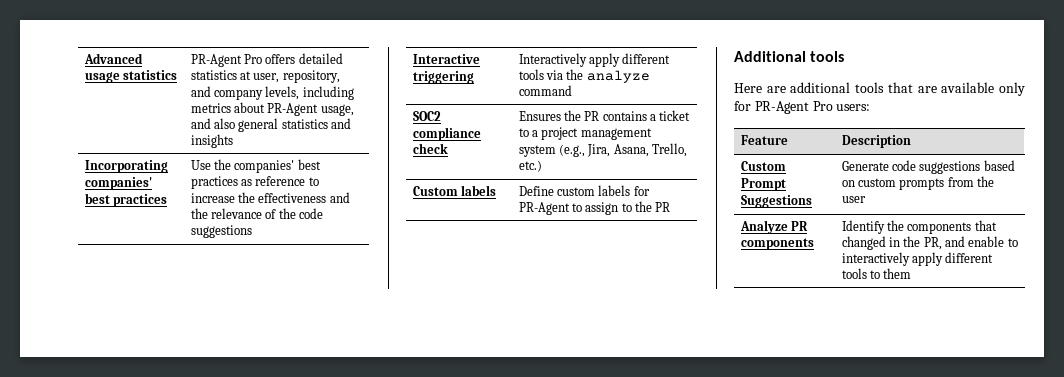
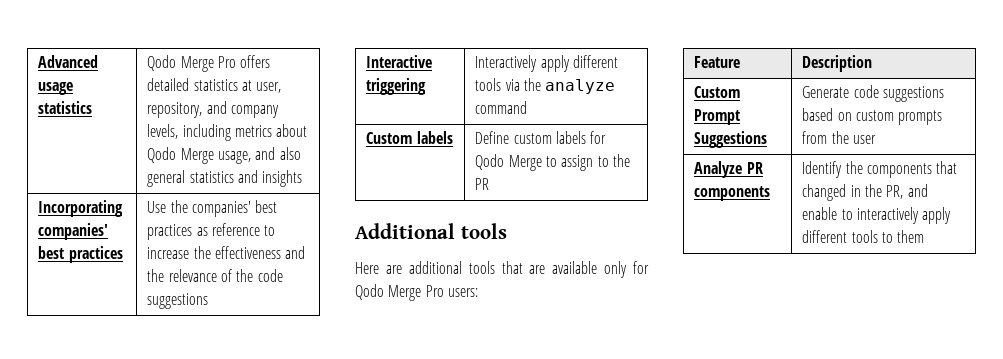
- Advanced usage statistics | PR-Agent Pro offers detailed statistics at user, repository, and company levels, including metrics about PR-Agent usage, and also general statistics and insights
+ Advanced usage statistics | Qodo Merge Pro offers detailed statistics at user, repository, and company levels, including metrics about Qodo Merge usage, and also general statistics and insights
- SOC2 compliance check | Ensures the PR contains a ticket to a project management system (e.g., Jira, Asana, Trello, etc.)
- Custom labels | Define custom labels for PR-Agent to assign to the PR
+ Custom labels | Define custom labels for Qodo Merge to assign to the PR
- Here are additional tools that are available only for PR-Agent Pro users:
+ Here are additional tools that are available only for Qodo Merge Pro users:

